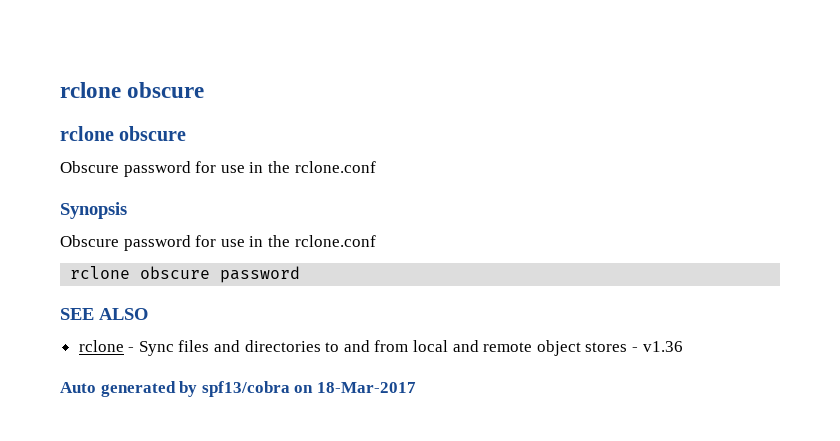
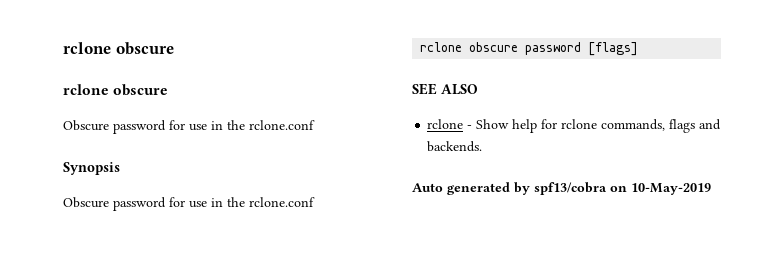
- rclone obscure password
+ rclone obscure password [flags]
- rclone - Sync files and directories to and from local and remote object stores - v1.36
+ rclone - Show help for rclone commands, flags and backends.
- Auto generated by spf13/cobra on 18-Mar-2017
+ Auto generated by spf13/cobra on 10-May-2019

